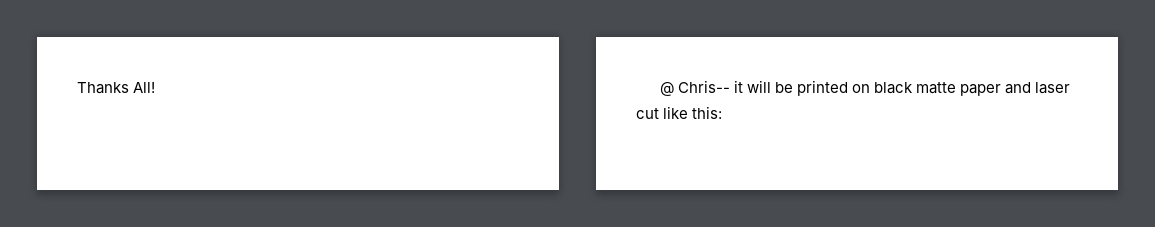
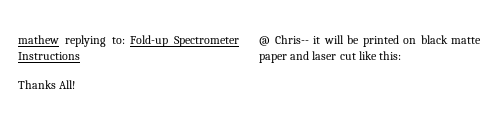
+ mathew replying to: Fold-up Spectrometer Instructions

